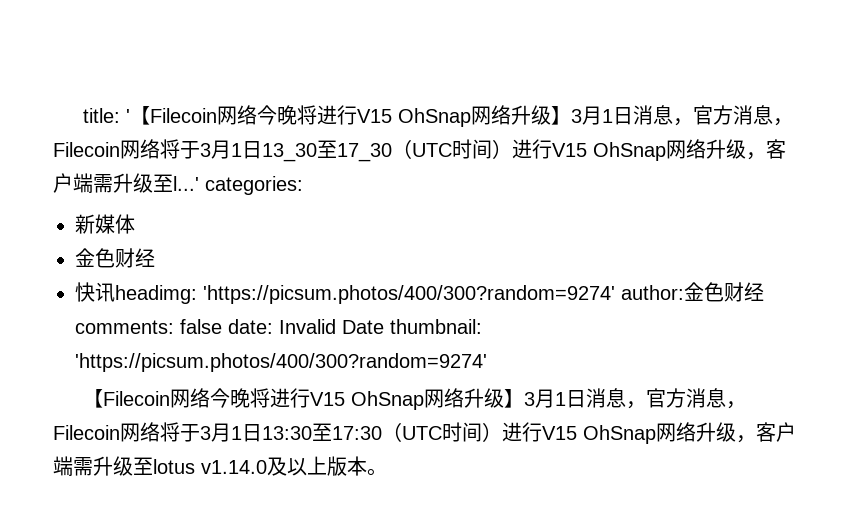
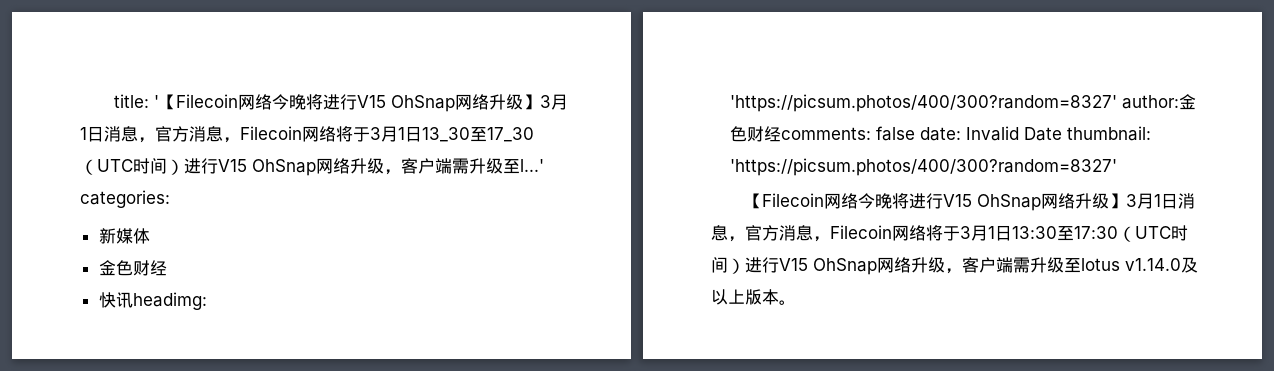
- 快讯headimg: 'https://picsum.photos/400/300?random=9274' author:金色财经comments: false date: Invalid Date thumbnail: 'https://picsum.photos/400/300?random=9274'
+ 快讯headimg: 'https://picsum.photos/400/300?random=8327' author:金色财经comments: false date: Invalid Date thumbnail: 'https://picsum.photos/400/300?random=8327'

